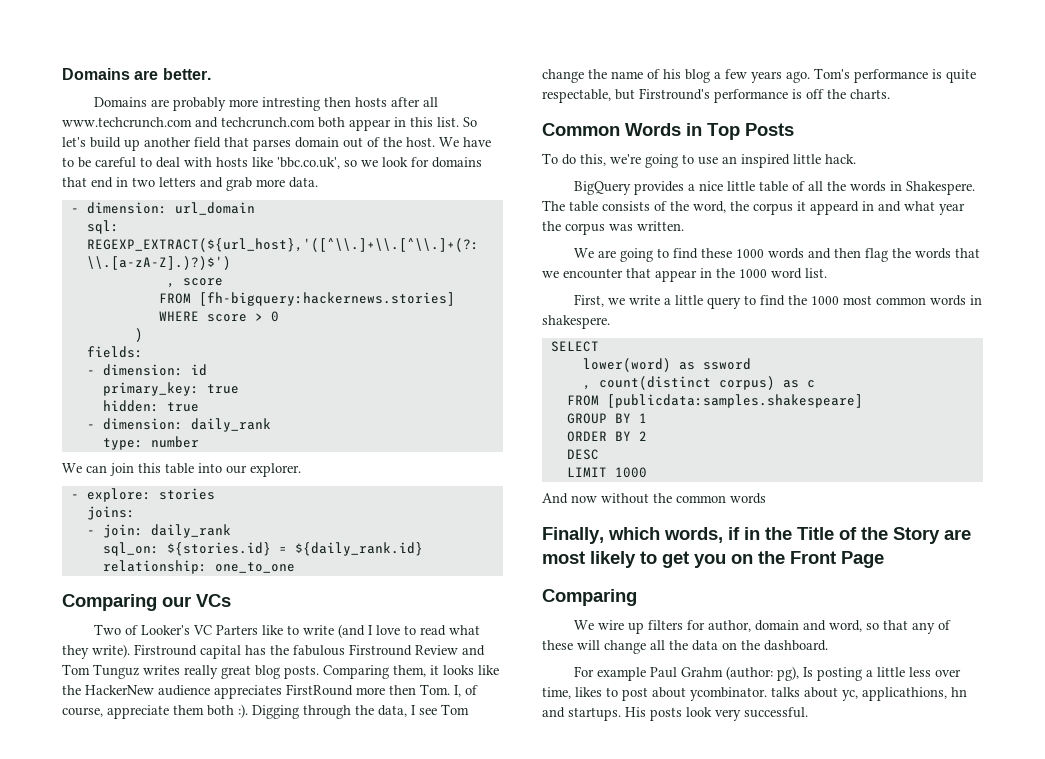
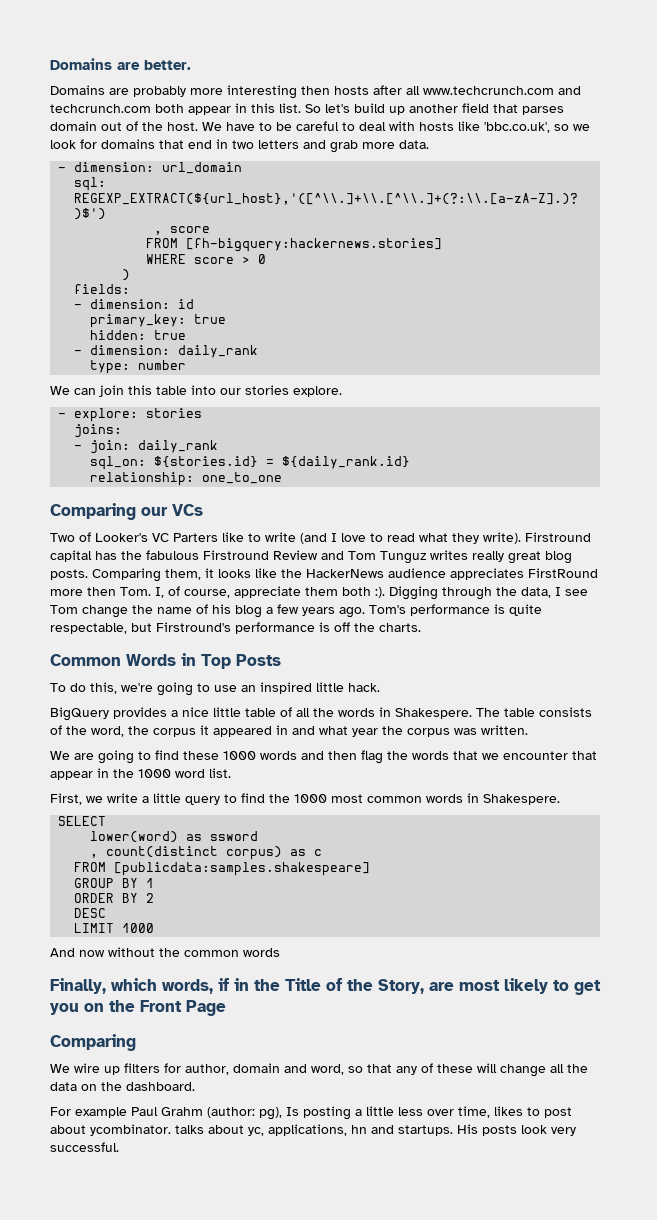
- Domains are probably more intresting then hosts after all www.techcrunch.com and techcrunch.com both appear in this list.
+ Domains are probably more interesting then hosts after all www.techcrunch.com and techcrunch.com both appear in this list.
- We can join this table into our explorer.
+ We can join this table into our stories explore.
- Comparing them, it looks like the HackerNew audience appreciates FirstRound more then Tom. I, of course, appreciate them both :).
+ Comparing them, it looks like the HackerNews audience appreciates FirstRound more then Tom. I, of course, appreciate them both :).
- The table consists of the word, the corpus it appeard in and what year the corpus was written.
+ The table consists of the word, the corpus it appeared in and what year the corpus was written.
- First, we write a little query to find the 1000 most common words in shakespere.
+ First, we write a little query to find the 1000 most common words in Shakespere.
- Finally, which words, if in the Title of the Story are most likely to get you on the Front Page
+ Finally, which words, if in the Title of the Story, are most likely to get you on the Front Page
- For example Paul Grahm (author: pg), Is posting a little less over time, likes to post about ycombinator. talks about yc, applicathions, hn and startups.
+ For example Paul Grahm (author: pg), Is posting a little less over time, likes to post about ycombinator. talks about yc, applications, hn and startups.

